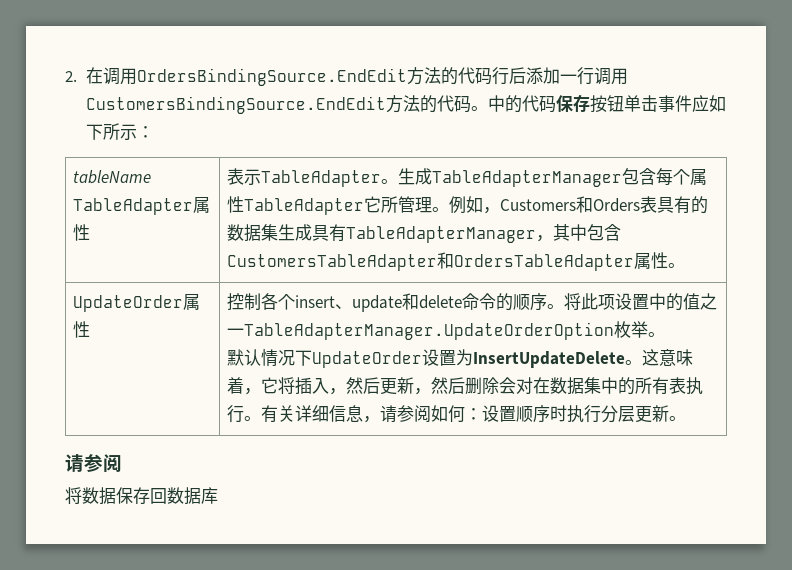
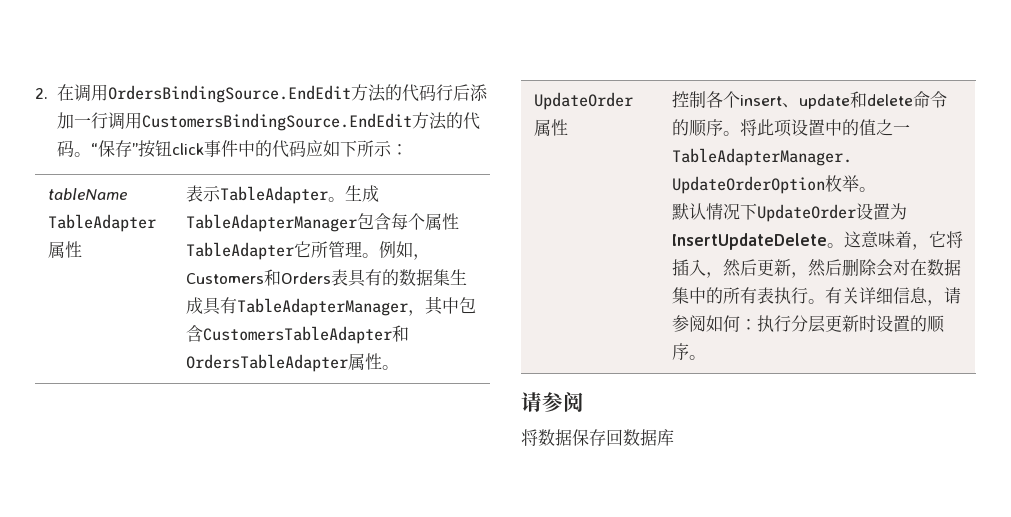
- 中的代码保存按钮单击事件应如下所示：
+ “保存”按钮click事件中的代码应如下所示：
- 有关详细信息，请参阅如何：设置顺序时执行分层更新。
+ 有关详细信息，请参阅如何：执行分层更新时设置的顺序。

